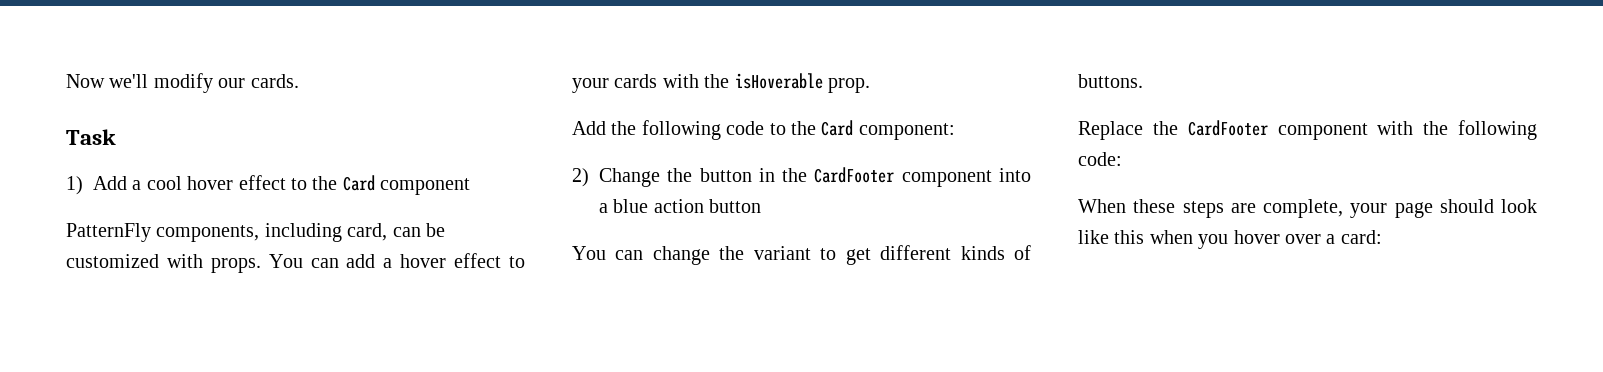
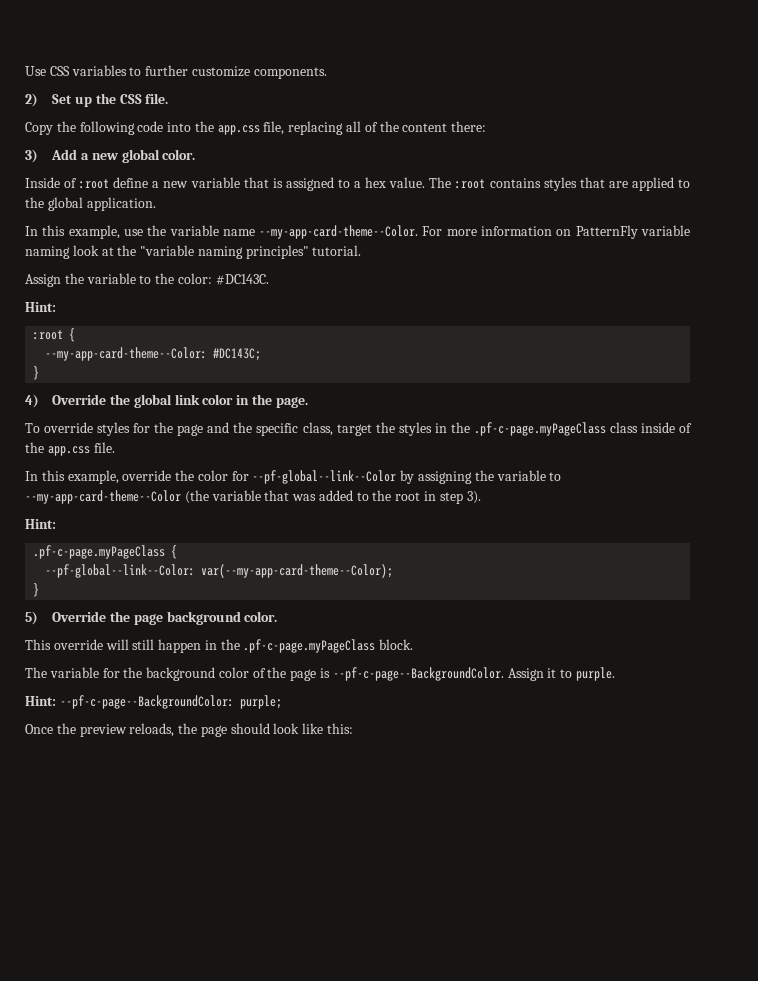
- Now we'll modify our cards.
- Task
- 1) Add a cool hover effect to the Card component
- PatternFly components, including card, can be customized with props. You can add a hover effect to your cards with the isHoverable prop.
- Add the following code to the Card component:
- 2) Change the button in the CardFooter component into a blue action button
- You can change the variant to get different kinds of buttons.
- Replace the CardFooter component with the following code:
- When these steps are complete, your page should look like this when you hover over a card:
+ Use CSS variables to further customize components.
+ 2) Set up the CSS file.
+ Copy the following code into the app.css file, replacing all of the content there:
+ 3) Add a new global color.
+ Inside of :root define a new variable that is assigned to a hex value. The :root contains styles that are applied to the global application.
+ In this example, use the variable name --my-app-card-theme--Color. For more information on PatternFly variable naming look at the "variable naming principles" tutorial.
+ Assign the variable to the color: #DC143C.
+ Hint:
+ :root {
+ --my-app-card-theme--Color: #DC143C;
+ }
+ 4) Override the global link color in the page.
+ To override styles for the page and the specific class, target the styles in the .pf-c-page.myPageClass class inside of the app.css file.
+ In this example, override the color for --pf-global--link--Color by assigning the variable to --my-app-card-theme--Color (the variable that was added to the root in step 3).
+ Hint:
+ .pf-c-page.myPageClass {
+ --pf-global--link--Color: var(--my-app-card-theme--Color);
+ }
+ 5) Override the page background color.
+ This override will still happen in the .pf-c-page.myPageClass block.
+ The variable for the background color of the page is --pf-c-page--BackgroundColor. Assign it to purple.
+ Hint: --pf-c-page--BackgroundColor: purple;
+ Once the preview reloads, the page should look like this:

